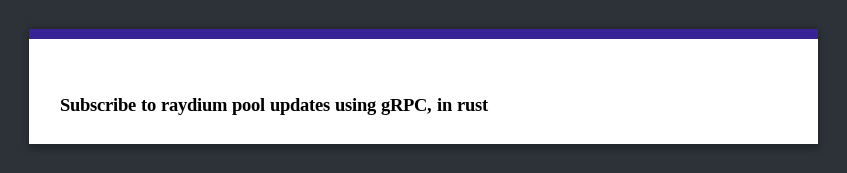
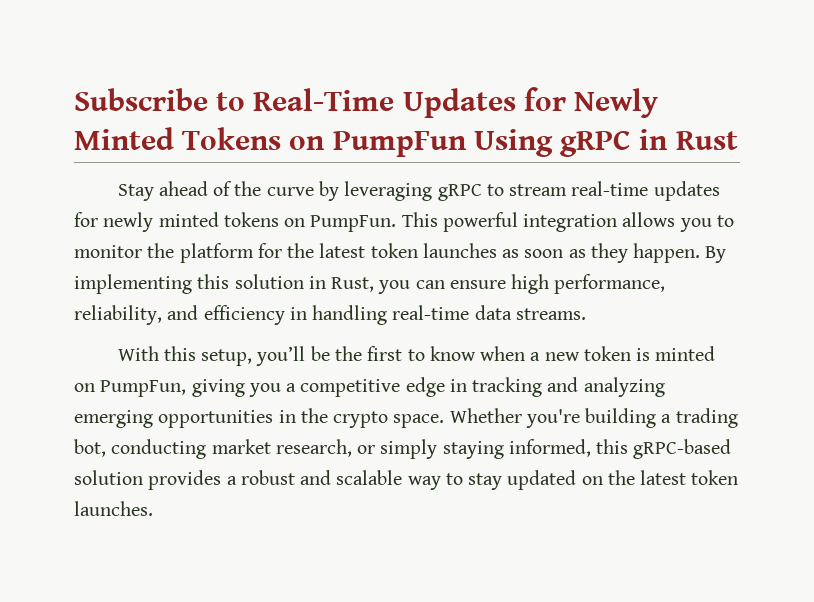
- Subscribe to raydium pool updates using gRPC, in rust
+ Subscribe to Real-Time Updates for Newly Minted Tokens on PumpFun Using gRPC in Rust
+ Stay ahead of the curve by leveraging gRPC to stream real-time updates for newly minted tokens on PumpFun. This powerful integration allows you to monitor the platform for the latest token launches as soon as they happen. By implementing this solution in Rust, you can ensure high performance, reliability, and efficiency in handling real-time data streams.
+ With this setup, you’ll be the first to know when a new token is minted on PumpFun, giving you a competitive edge in tracking and analyzing emerging opportunities in the crypto space. Whether you're building a trading bot, conducting market research, or simply staying informed, this gRPC-based solution provides a robust and scalable way to stay updated on the latest token launches.

